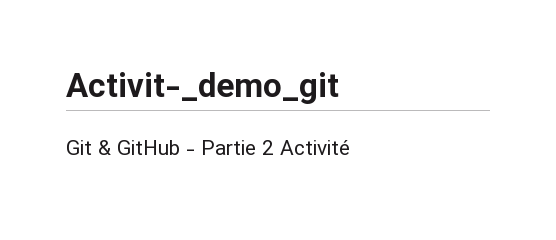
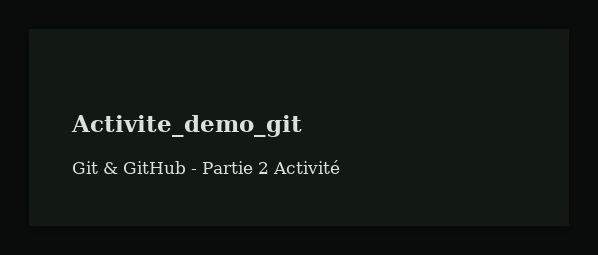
- Activit-_demo_git
+ Activite_demo_git

